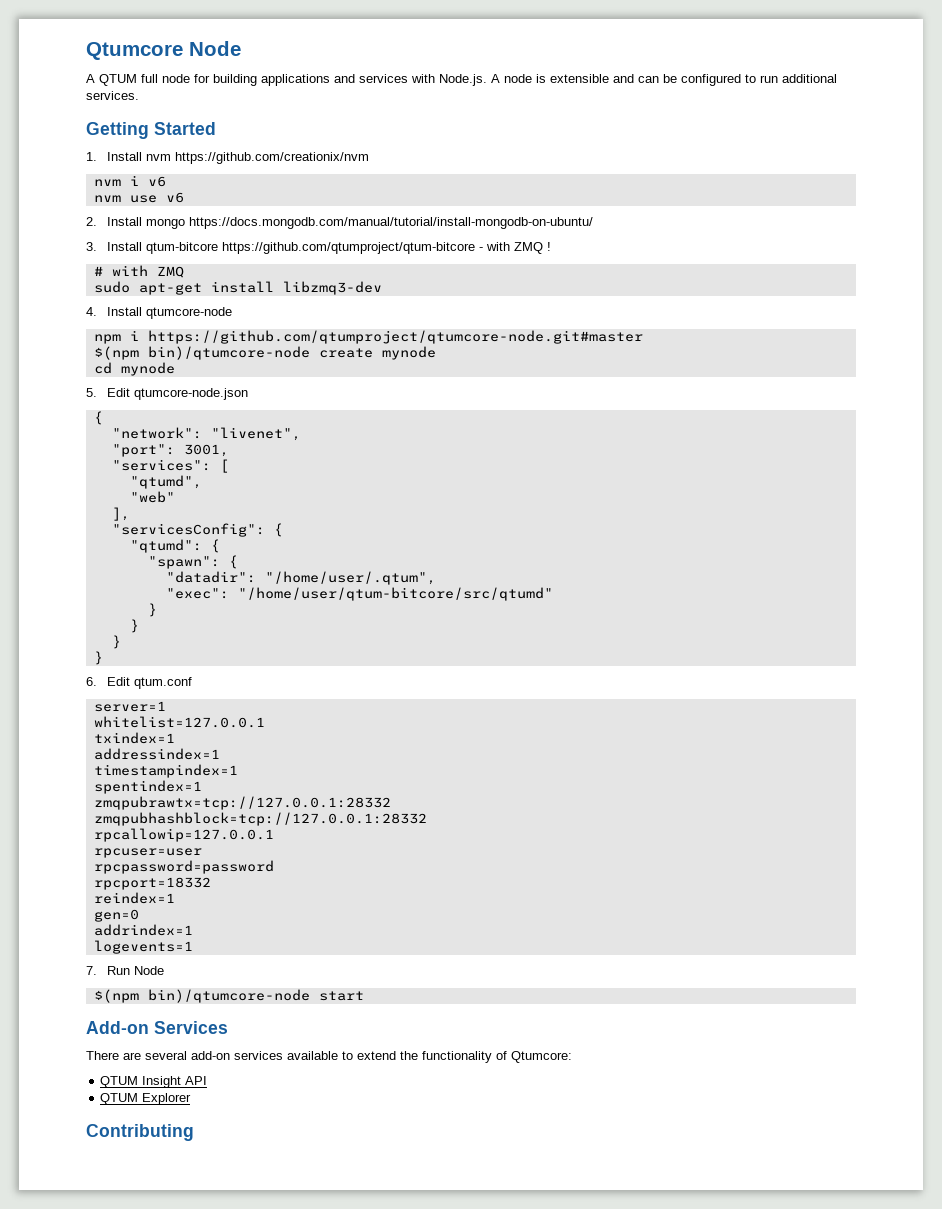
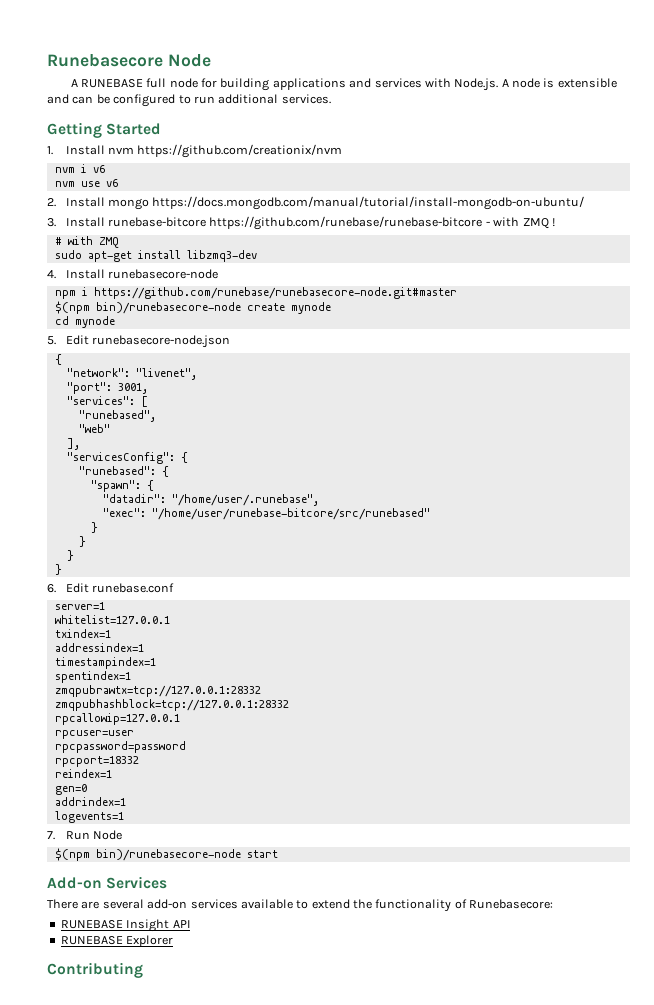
- Qtumcore Node
+ Runebasecore Node
- A QTUM full node for building applications and services with Node.js. A node is extensible and can be configured to run additional services.
+ A RUNEBASE full node for building applications and services with Node.js. A node is extensible and can be configured to run additional services.
- 3. Install qtum-bitcore https://github.com/qtumproject/qtum-bitcore - with ZMQ !
+ 3. Install runebase-bitcore https://github.com/runebase/runebase-bitcore - with ZMQ !
- 4. Install qtumcore-node
+ 4. Install runebasecore-node
- npm i https://github.com/qtumproject/qtumcore-node.git#master
- $(npm bin)/qtumcore-node create mynode
+ npm i https://github.com/runebase/runebasecore-node.git#master
+ $(npm bin)/runebasecore-node create mynode
- 5. Edit qtumcore-node.json
+ 5. Edit runebasecore-node.json
- "qtumd",
+ "runebased",
- "qtumd": {
+ "runebased": {
- "datadir": "/home/user/.qtum",
+ "datadir": "/home/user/.runebase",
- "exec": "/home/user/qtum-bitcore/src/qtumd"
+ "exec": "/home/user/runebase-bitcore/src/runebased"
- 6. Edit qtum.conf
+ 6. Edit runebase.conf
- $(npm bin)/qtumcore-node start
+ $(npm bin)/runebasecore-node start
- There are several add-on services available to extend the functionality of Qtumcore:
- QTUM Insight API
+ There are several add-on services available to extend the functionality of Runebasecore:
+ RUNEBASE Insight API
- QTUM Explorer
+ RUNEBASE Explorer

